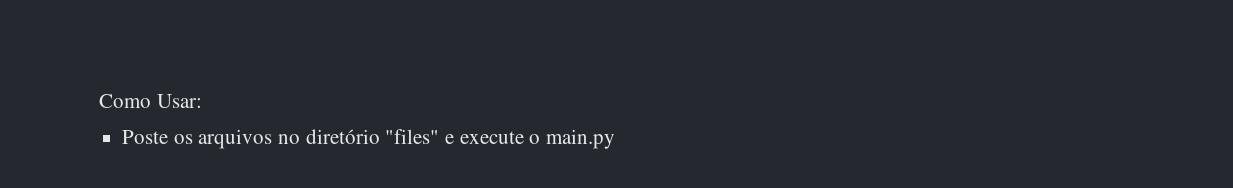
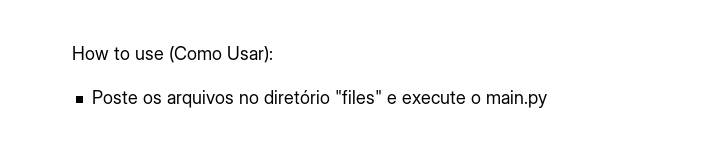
- Como Usar:
+ How to use (Como Usar):

